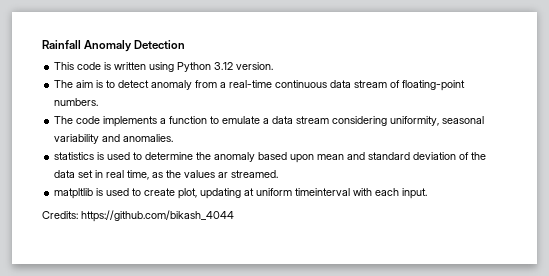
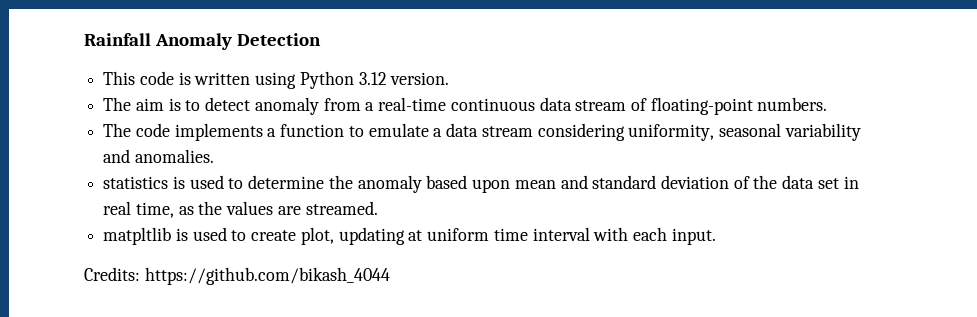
- statistics is used to determine the anomaly based upon mean and standard deviation of the data set in real time, as the values ar streamed.
+ statistics is used to determine the anomaly based upon mean and standard deviation of the data set in real time, as the values are streamed.
- matpltlib is used to create plot, updating at uniform timeinterval with each input.
+ matpltlib is used to create plot, updating at uniform time interval with each input.

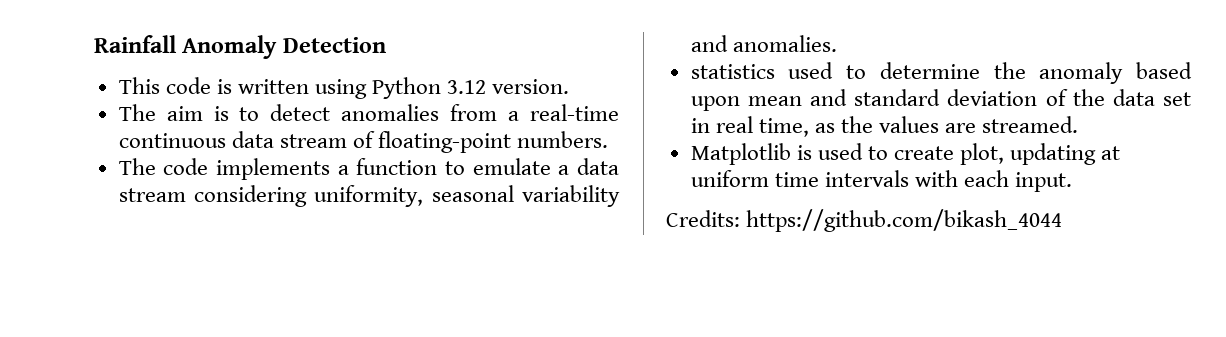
- The aim is to detect anomaly from a real-time continuous data stream of floating-point numbers.
+ The aim is to detect anomalies from a real-time continuous data stream of floating-point numbers.
- statistics is used to determine the anomaly based upon mean and standard deviation of the data set in real time, as the values are streamed.
+ statistics used to determine the anomaly based upon mean and standard deviation of the data set in real time, as the values are streamed.
- matpltlib is used to create plot, updating at uniform time interval with each input.
+ Matplotlib is used to create plot, updating at uniform time intervals with each input.

